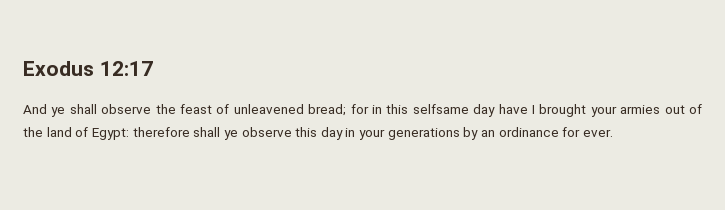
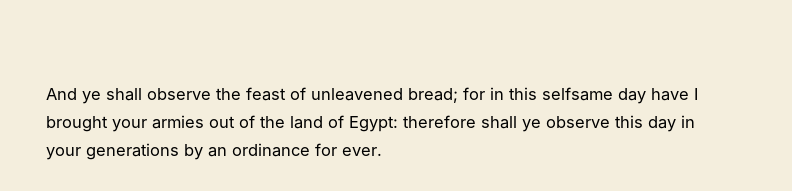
- Exodus 12:17

